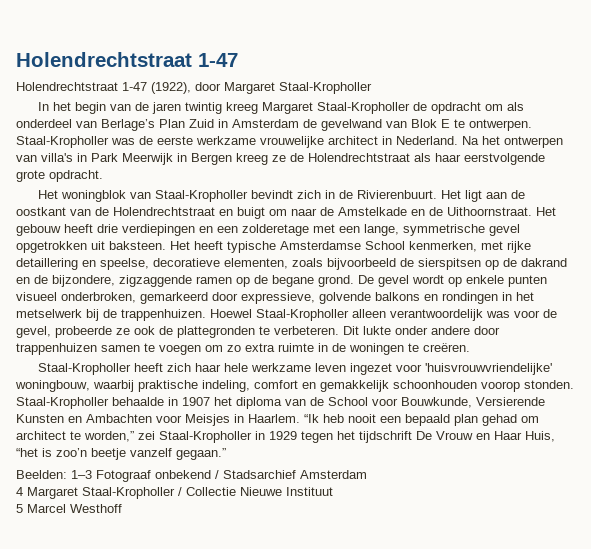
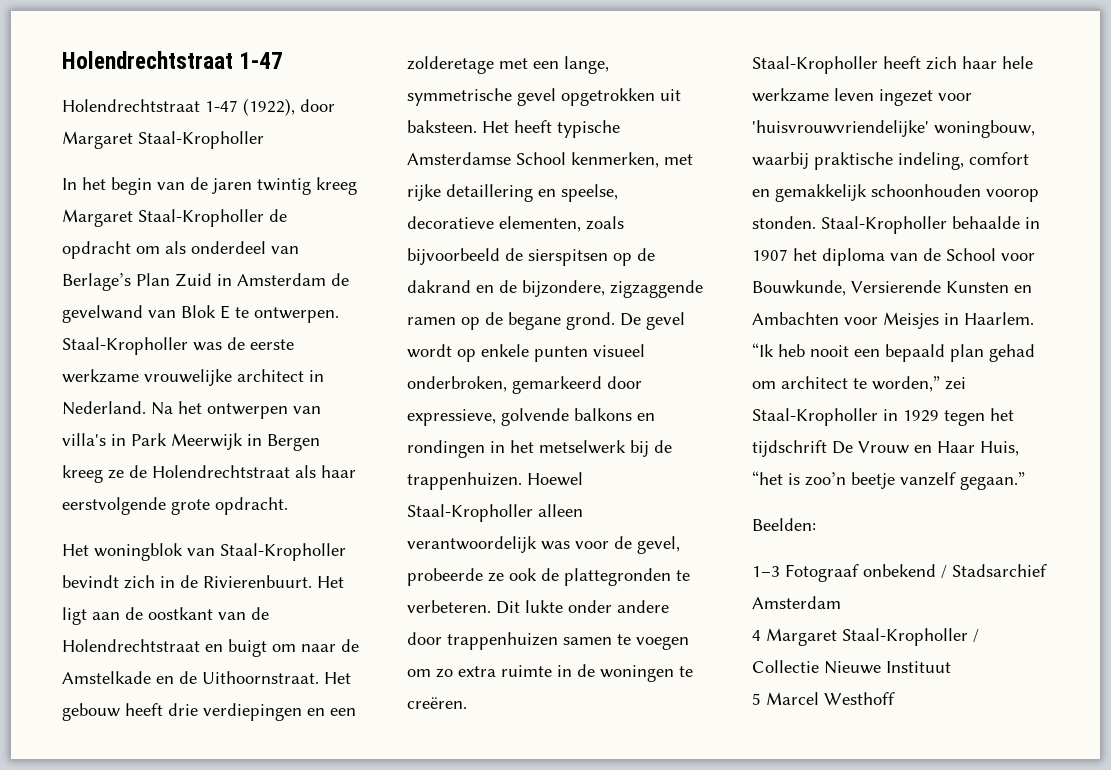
- Beelden: 1–3 Fotograaf onbekend / Stadsarchief Amsterdam
+ Beelden:
+ 1–3 Fotograaf onbekend / Stadsarchief Amsterdam

